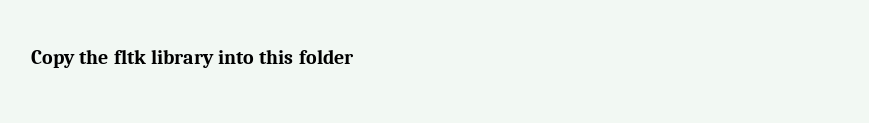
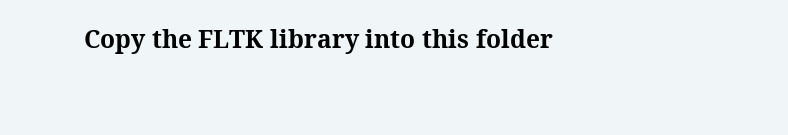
- Copy the fltk library into this folder
+ Copy the FLTK library into this folder

